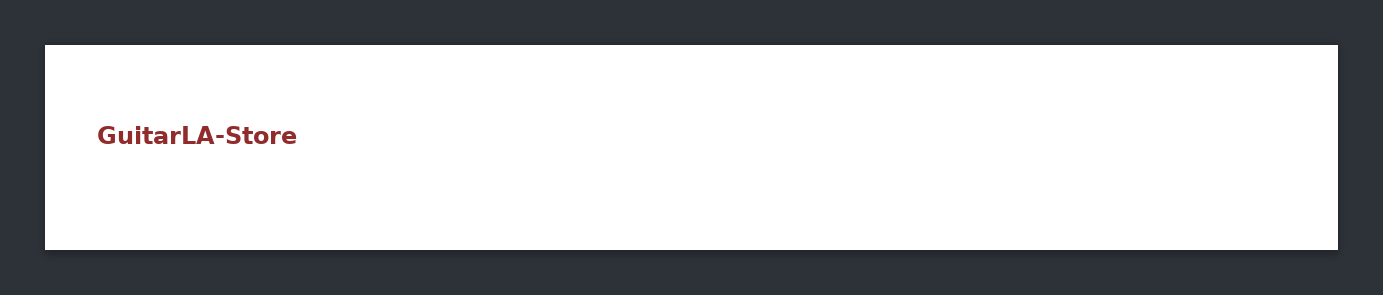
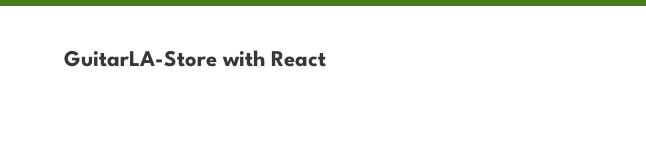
- GuitarLA-Store
+ GuitarLA-Store with React

